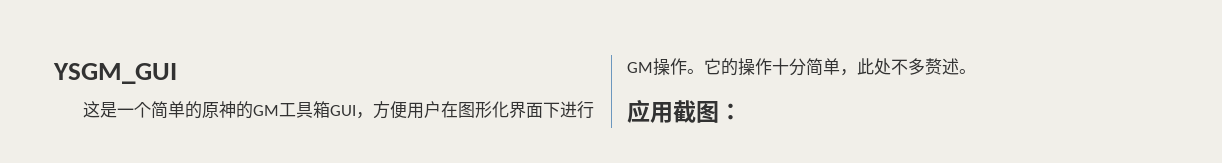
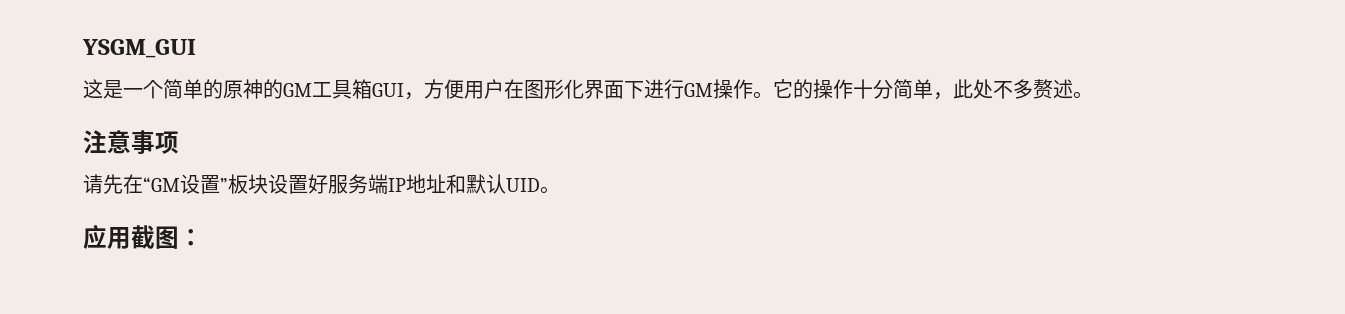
+ 注意事项
+ 请先在“GM设置”板块设置好服务端IP地址和默认UID。

